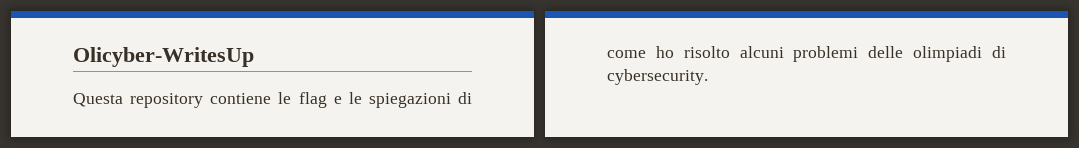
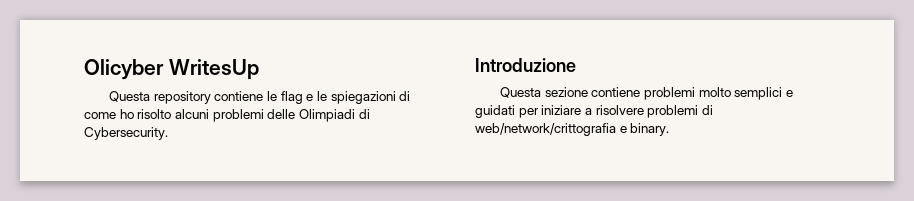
- Olicyber-WritesUp
+ Olicyber WritesUp
- Questa repository contiene le flag e le spiegazioni di come ho risolto alcuni problemi delle olimpiadi di cybersecurity.
+ Questa repository contiene le flag e le spiegazioni di come ho risolto alcuni problemi delle Olimpiadi di Cybersecurity.
+ Introduzione
+ Questa sezione contiene problemi molto semplici e guidati per iniziare a risolvere problemi di web/network/crittografia e binary.

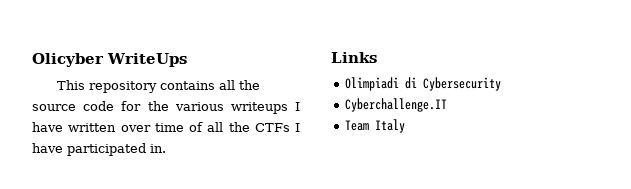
- Olicyber WritesUp
- Questa repository contiene le flag e le spiegazioni di come ho risolto alcuni problemi delle Olimpiadi di Cybersecurity.
- Introduzione
- Questa sezione contiene problemi molto semplici e guidati per iniziare a risolvere problemi di web/network/crittografia e binary.
+ Olicyber WriteUps
+ This repository contains all the source code for the various writeups I have written over time of all the CTFs I have participated in.
+ Links
+ Olimpiadi di Cybersecurity
+ Cyberchallenge.IT
+ Team Italy

